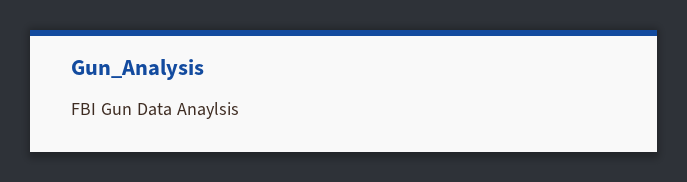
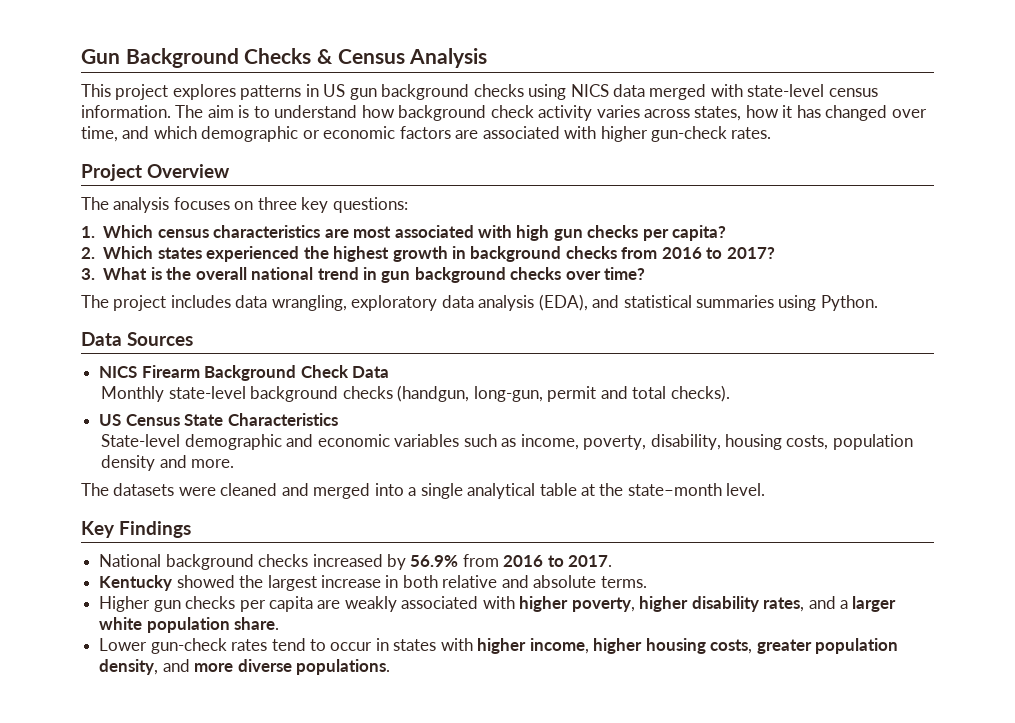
- Gun_Analysis
- FBI Gun Data Anaylsis
+ Gun Background Checks & Census Analysis
+ This project explores patterns in US gun background checks using NICS data merged with state-level census information. The aim is to understand how background check activity varies across states, how it has changed over time, and which demographic or economic factors are associated with higher gun-check rates.
+ Project Overview
+ The analysis focuses on three key questions:
+ 1. Which census characteristics are most associated with high gun checks per capita?
+ 2. Which states experienced the highest growth in background checks from 2016 to 2017?
+ 3. What is the overall national trend in gun background checks over time?
+ The project includes data wrangling, exploratory data analysis (EDA), and statistical summaries using Python.
+ Data Sources
+ NICS Firearm Background Check Data
+ Monthly state-level background checks (handgun, long-gun, permit and total checks).
+ US Census State Characteristics
+ State-level demographic and economic variables such as income, poverty, disability, housing costs, population density and more.
+ The datasets were cleaned and merged into a single analytical table at the state–month level.
+ Key Findings
+ National background checks increased by 56.9% from 2016 to 2017.
+ Kentucky showed the largest increase in both relative and absolute terms.
+ Higher gun checks per capita are weakly associated with higher poverty, higher disability rates, and a larger white population share.
+ Lower gun-check rates tend to occur in states with higher income, higher housing costs, greater population density, and more diverse populations.

